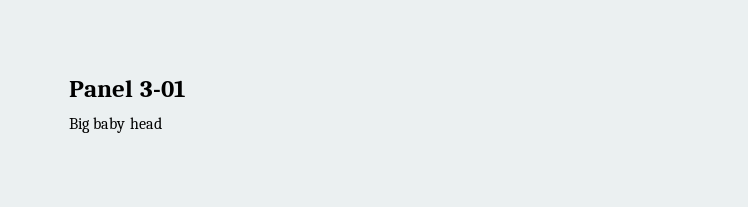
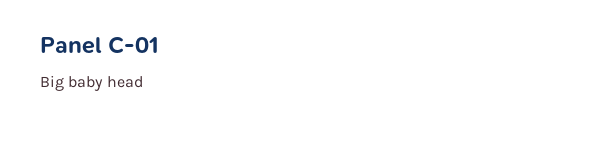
- Panel 3-01
+ Panel C-01

